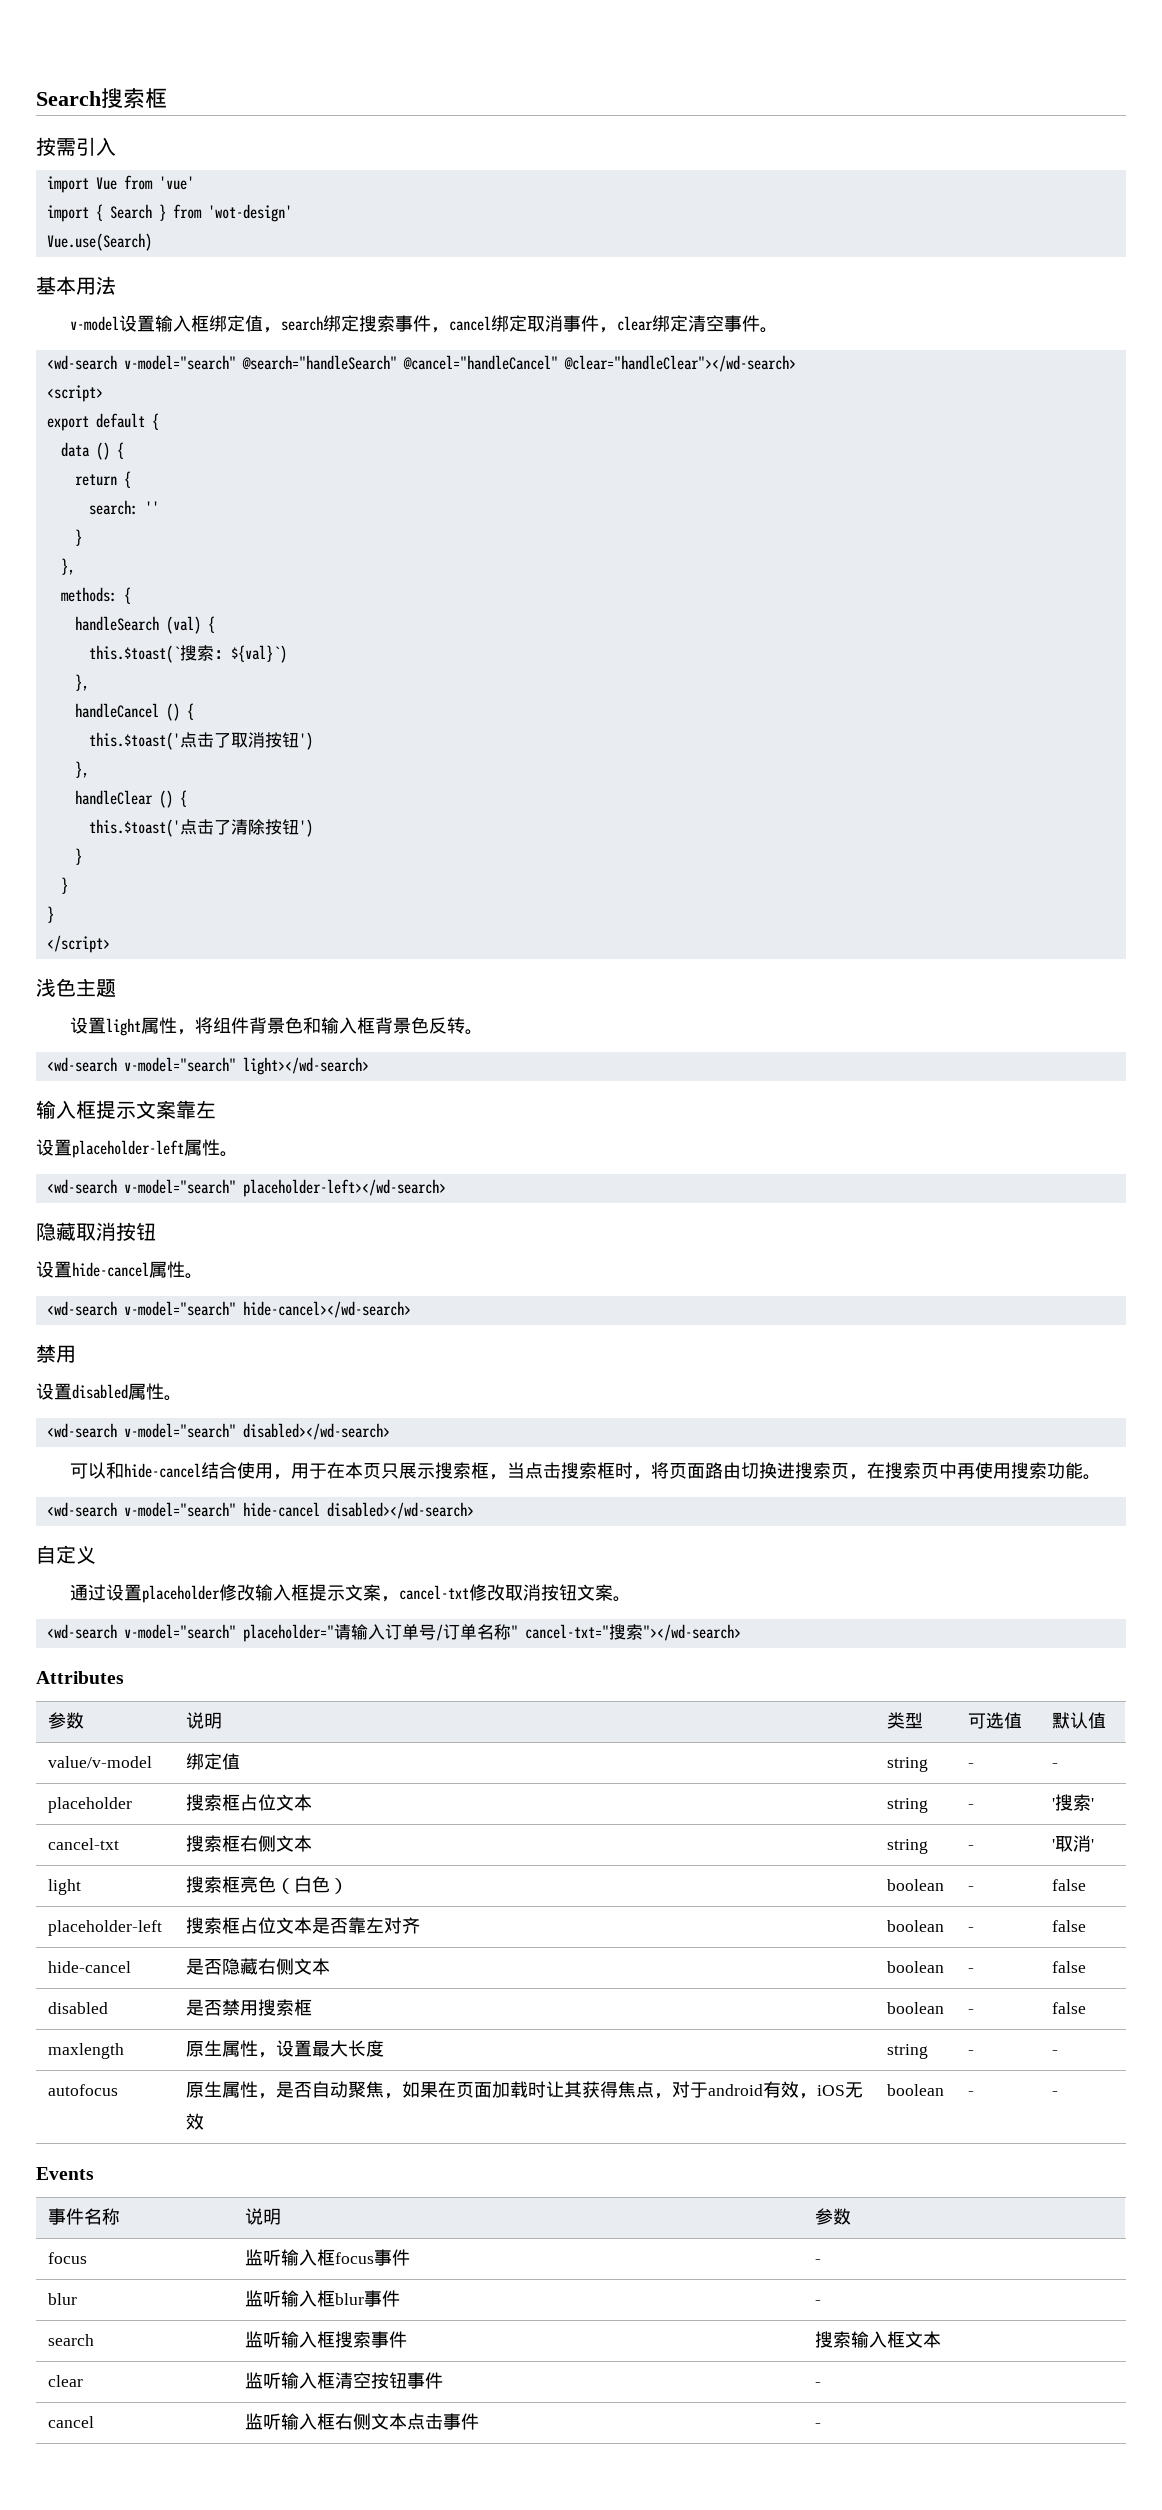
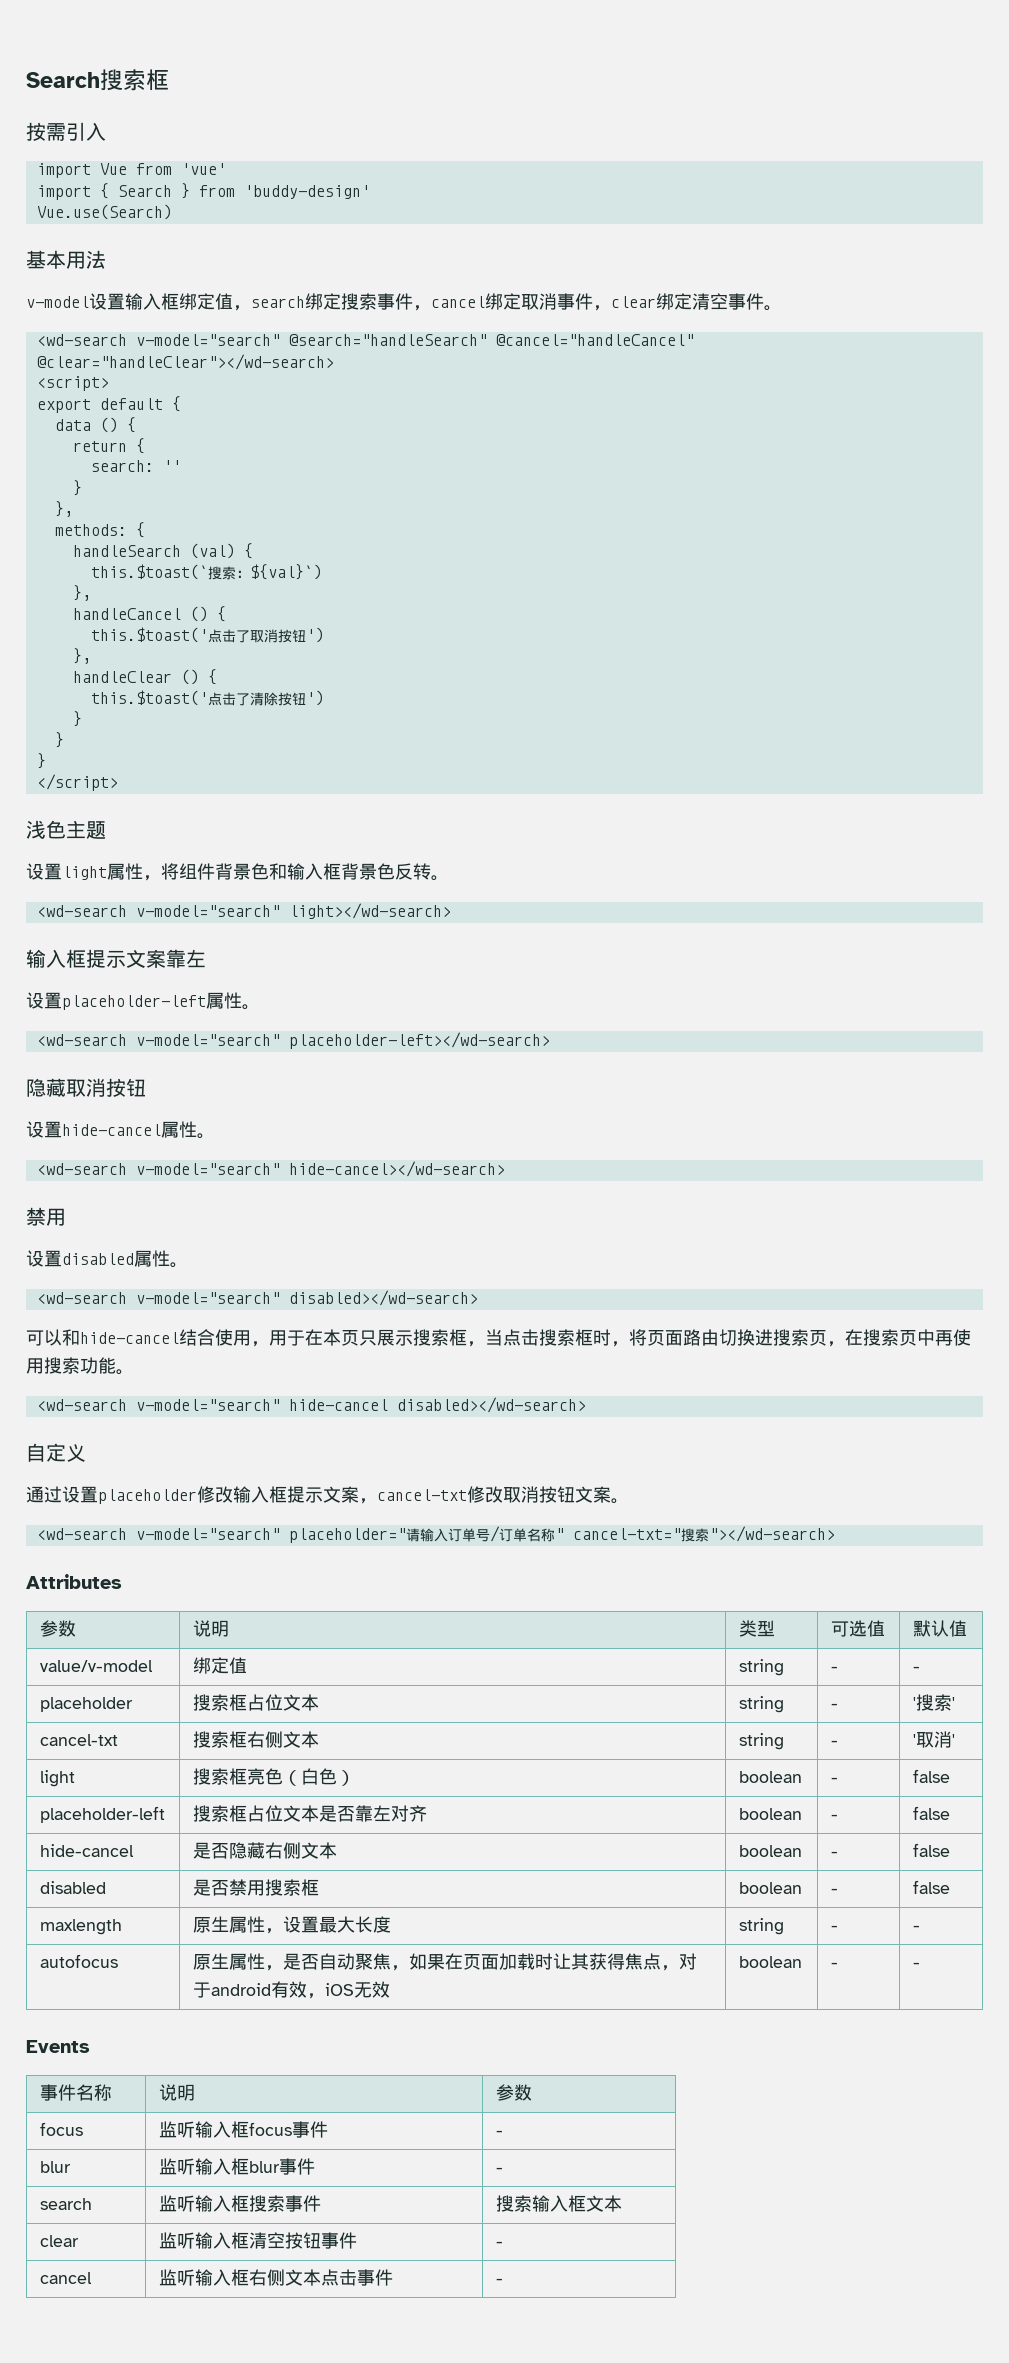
- import { Search } from 'wot-design'
+ import { Search } from 'buddy-design'

